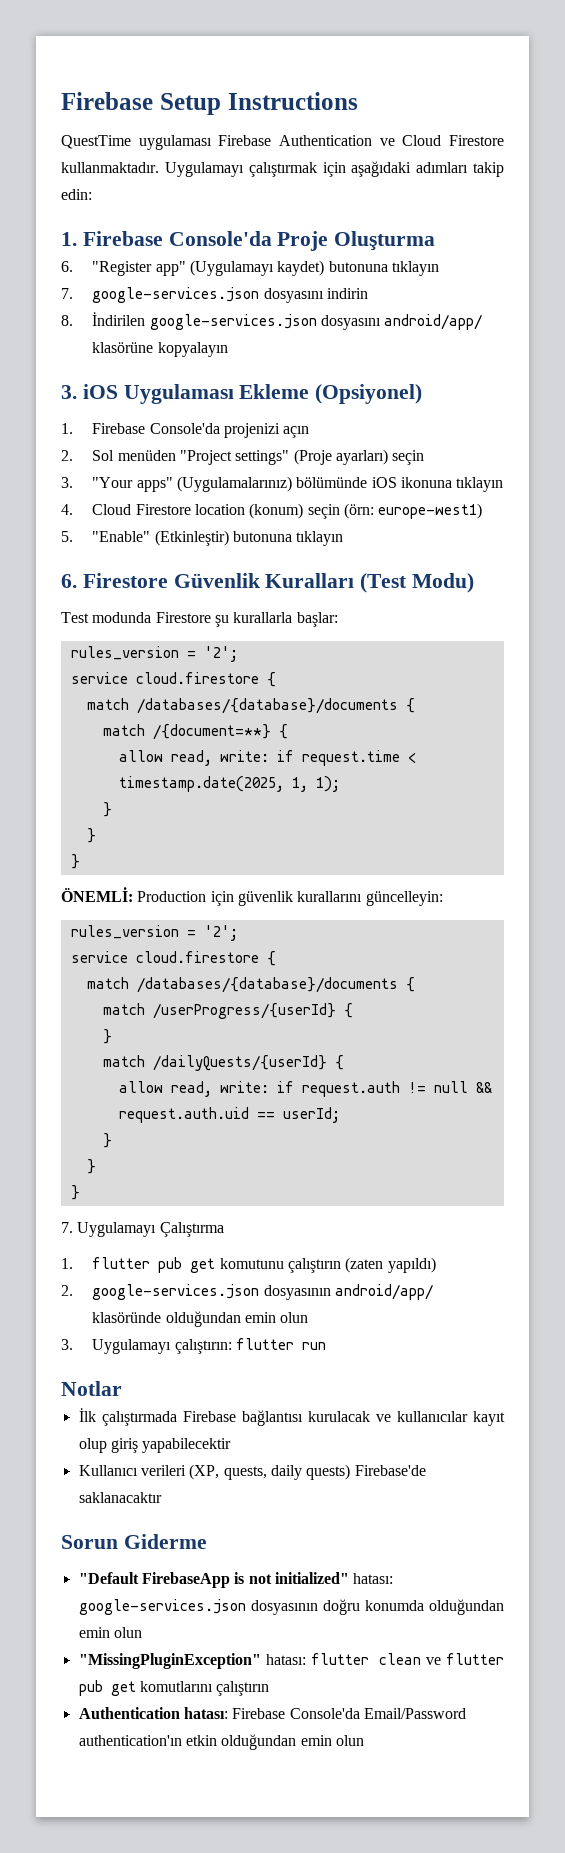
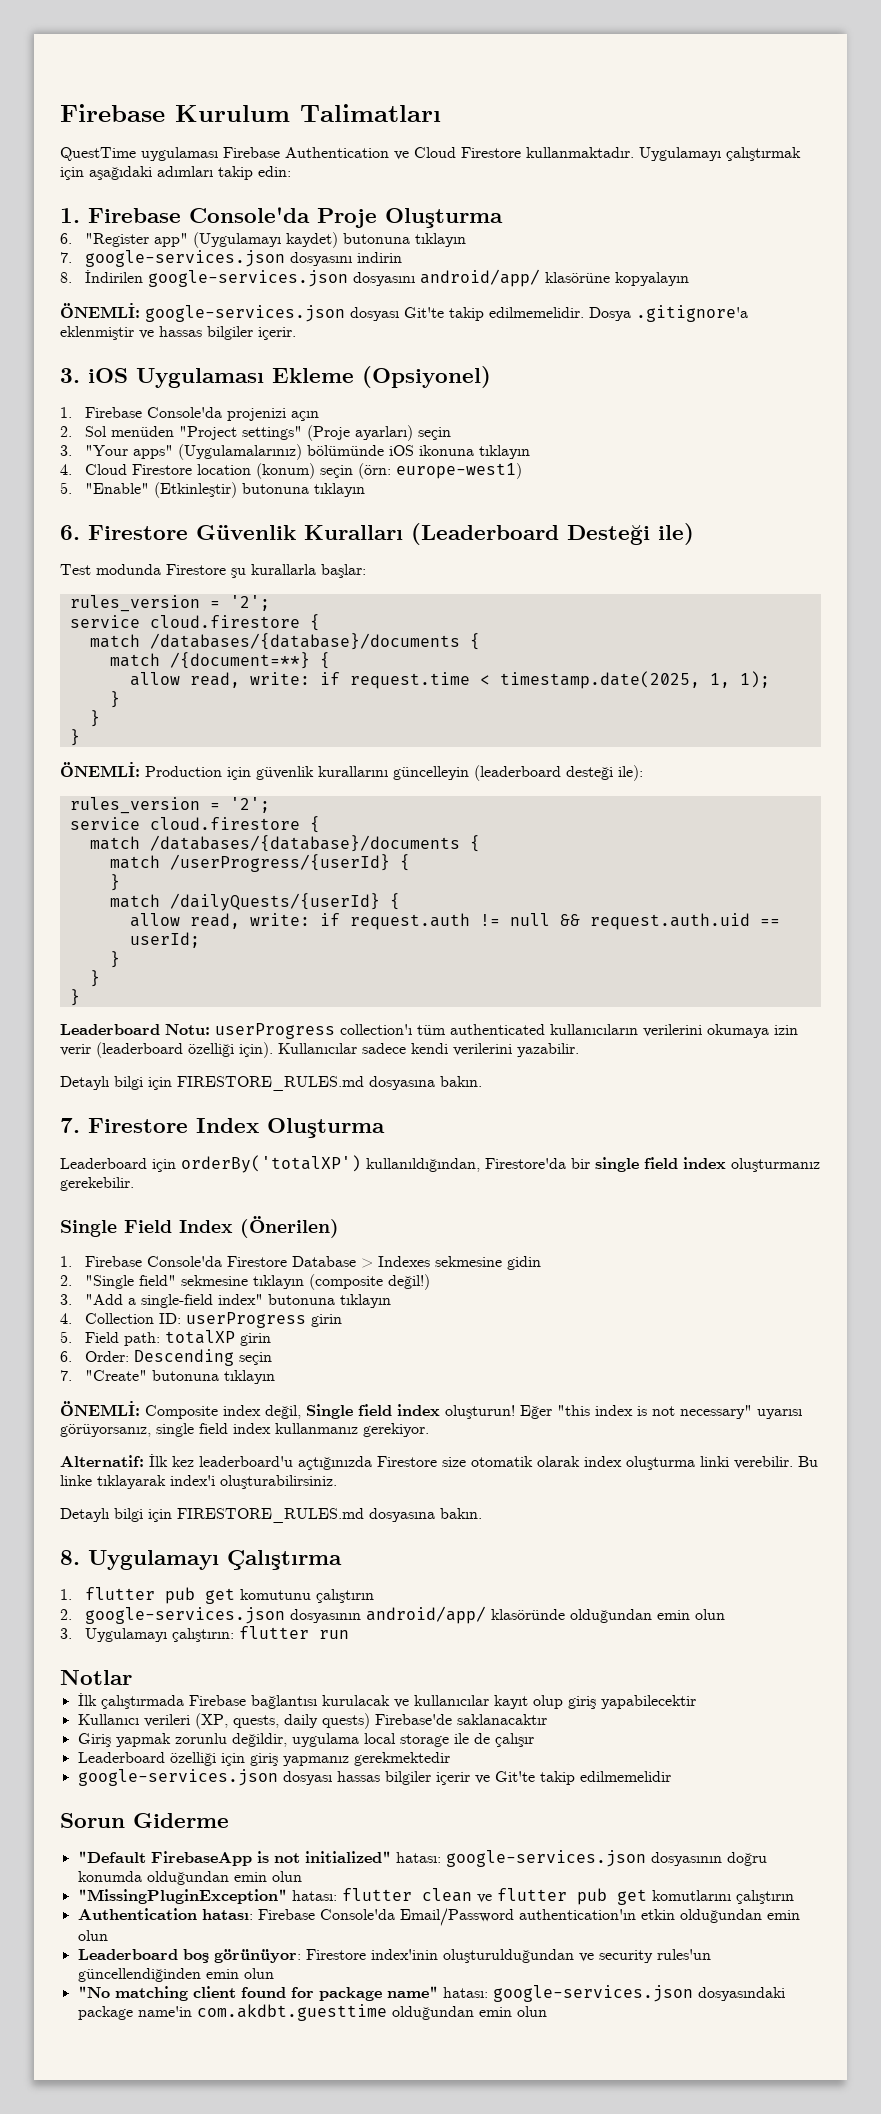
- Firebase Setup Instructions
+ Firebase Kurulum Talimatları
+ ÖNEMLİ: google-services.json dosyası Git'te takip edilmemelidir. Dosya .gitignore'a eklenmiştir ve hassas bilgiler içerir.
- 6. Firestore Güvenlik Kuralları (Test Modu)
+ 6. Firestore Güvenlik Kuralları (Leaderboard Desteği ile)
- ÖNEMLİ: Production için güvenlik kurallarını güncelleyin:
+ ÖNEMLİ: Production için güvenlik kurallarını güncelleyin (leaderboard desteği ile):
- 7. Uygulamayı Çalıştırma
+ Leaderboard Notu: userProgress collection'ı tüm authenticated kullanıcıların verilerini okumaya izin verir (leaderboard özelliği için). Kullanıcılar sadece kendi verilerini yazabilir.
+ Detaylı bilgi için FIRESTORE_RULES.md dosyasına bakın.
+ 7. Firestore Index Oluşturma
+ Leaderboard için orderBy('totalXP') kullanıldığından, Firestore'da bir single field index oluşturmanız gerekebilir.
+ Single Field Index (Önerilen)
+ 1. Firebase Console'da Firestore Database > Indexes sekmesine gidin
+ 2. "Single field" sekmesine tıklayın (composite değil!)
+ 3. "Add a single-field index" butonuna tıklayın
+ 4. Collection ID: userProgress girin
+ 5. Field path: totalXP girin
+ 6. Order: Descending seçin
+ 7. "Create" butonuna tıklayın
+ ÖNEMLİ: Composite index değil, Single field index oluşturun! Eğer "this index is not necessary" uyarısı görüyorsanız, single field index kullanmanız gerekiyor.
+ Alternatif: İlk kez leaderboard'u açtığınızda Firestore size otomatik olarak index oluşturma linki verebilir. Bu linke tıklayarak index'i oluşturabilirsiniz.
+ Detaylı bilgi için FIRESTORE_RULES.md dosyasına bakın.
+ 8. Uygulamayı Çalıştırma
- 1. flutter pub get komutunu çalıştırın (zaten yapıldı)
+ 1. flutter pub get komutunu çalıştırın
+ Giriş yapmak zorunlu değildir, uygulama local storage ile de çalışır
+ Leaderboard özelliği için giriş yapmanız gerekmektedir
+ google-services.json dosyası hassas bilgiler içerir ve Git'te takip edilmemelidir
+ Leaderboard boş görünüyor: Firestore index'inin oluşturulduğundan ve security rules'un güncellendiğinden emin olun
+ "No matching client found for package name" hatası: google-services.json dosyasındaki package name'in com.akdbt.guesttime olduğundan emin olun

